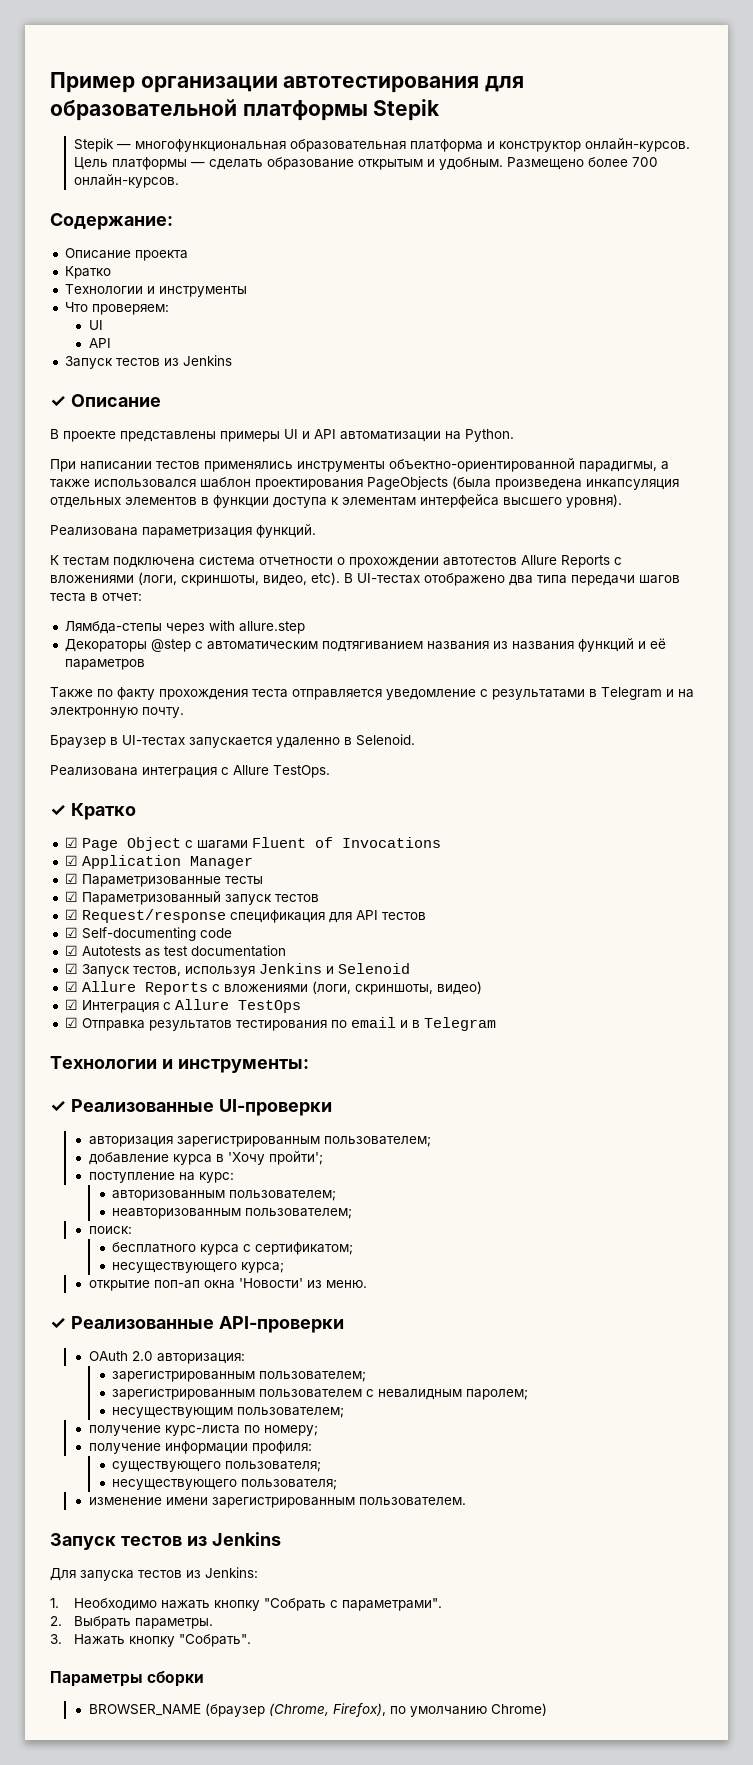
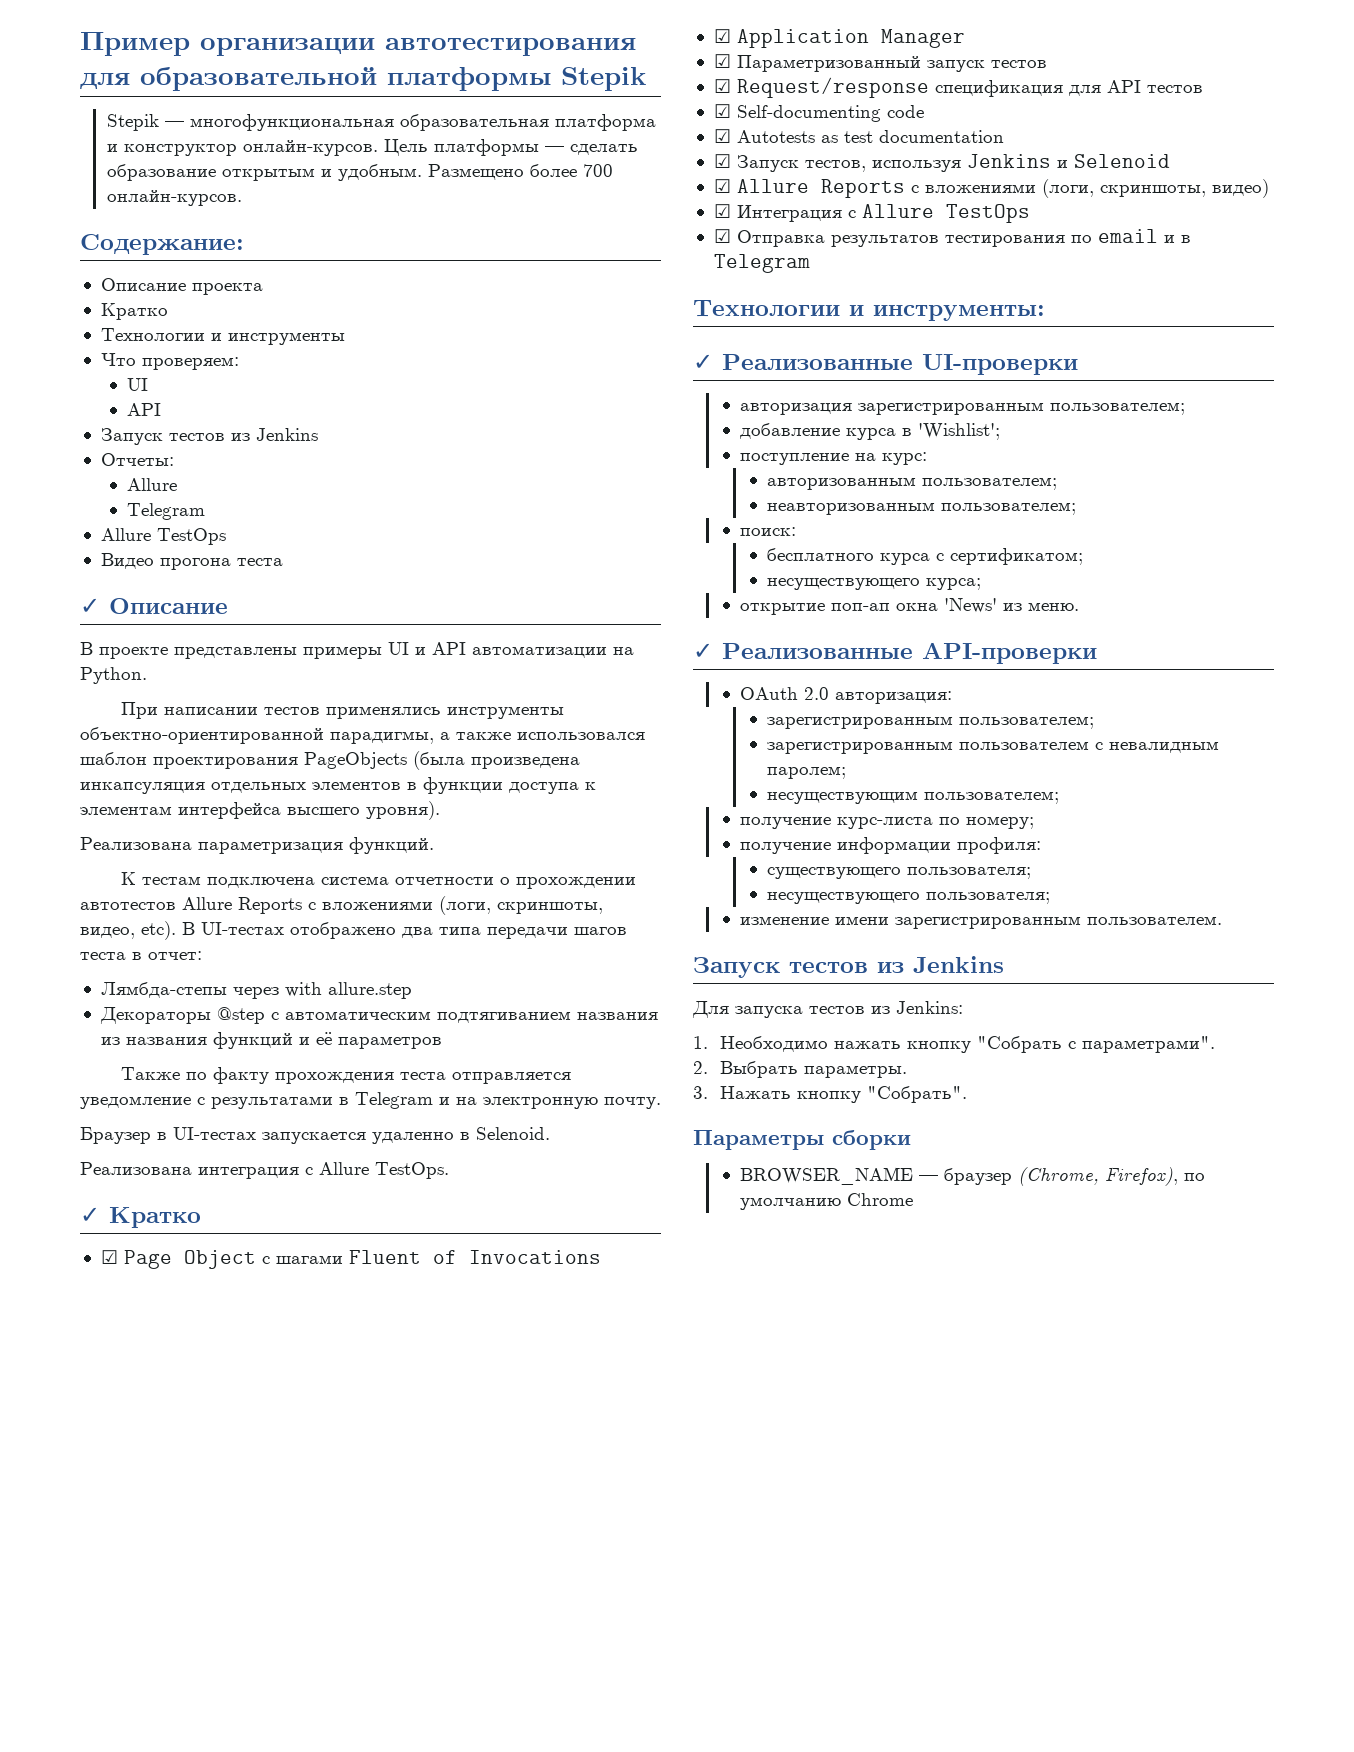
+ Отчеты:
+ Allure
+ Telegram
+ Allure TestOps
+ Видео прогона теста
- ☑ Параметризованные тесты
- добавление курса в 'Хочу пройти';
+ добавление курса в 'Wishlist';
- открытие поп-ап окна 'Новости' из меню.
+ открытие поп-ап окна 'News' из меню.
- BROWSER_NAME (браузер (Chrome, Firefox), по умолчанию Chrome)
+ BROWSER_NAME — браузер (Chrome, Firefox), по умолчанию Chrome

